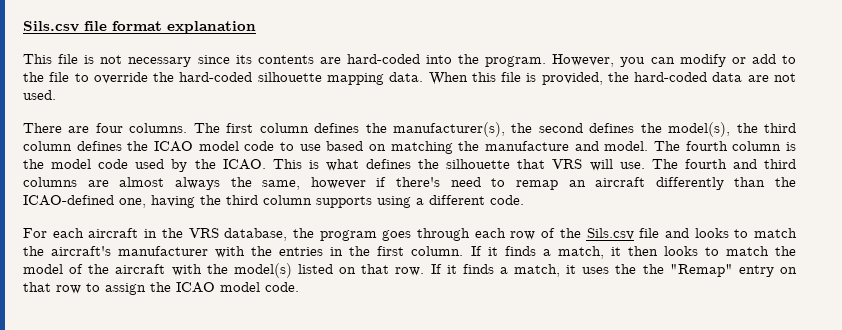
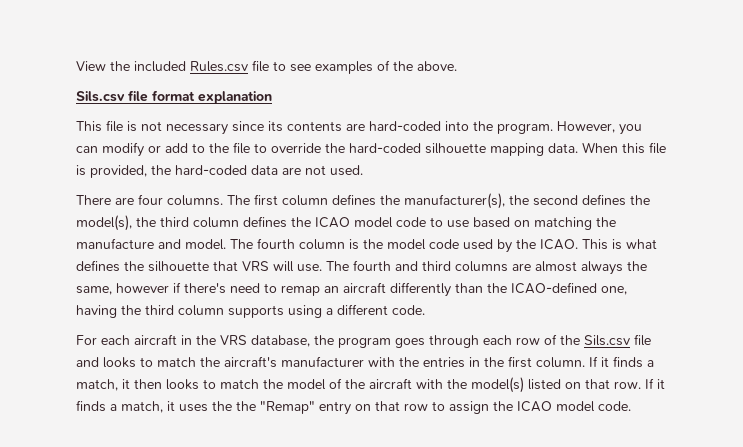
+ View the included Rules.csv file to see examples of the above.

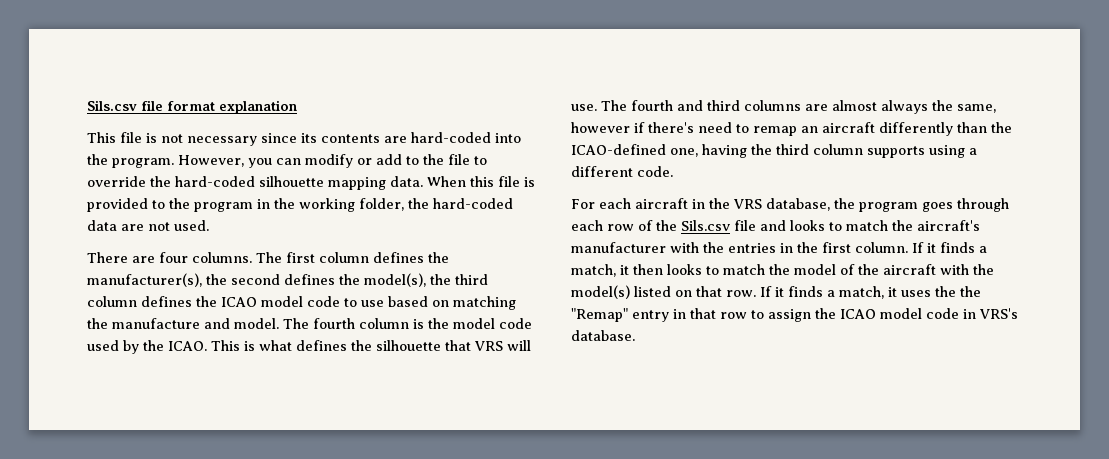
- View the included Rules.csv file to see examples of the above.
- When this file is provided, the hard-coded data are not used.
+ When this file is provided to the program in the working folder, the hard-coded data are not used.
- If it finds a match, it uses the the "Remap" entry on that row to assign the ICAO model code.
+ If it finds a match, it uses the the "Remap" entry in that row to assign the ICAO model code in VRS's database.

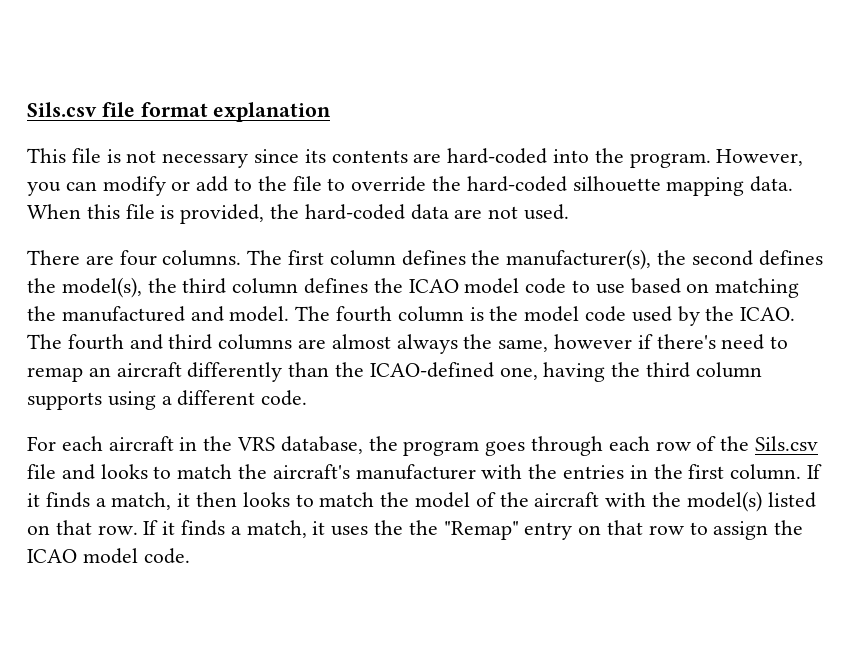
- When this file is provided to the program in the working folder, the hard-coded data are not used.
+ When this file is provided, the hard-coded data are not used.
- The first column defines the manufacturer(s), the second defines the model(s), the third column defines the ICAO model code to use based on matching the manufacture and model.
+ The first column defines the manufacturer(s), the second defines the model(s), the third column defines the ICAO model code to use based on matching the manufactured and model.
- This is what defines the silhouette that VRS will use.
- If it finds a match, it uses the the "Remap" entry in that row to assign the ICAO model code in VRS's database.
+ If it finds a match, it uses the the "Remap" entry on that row to assign the ICAO model code.

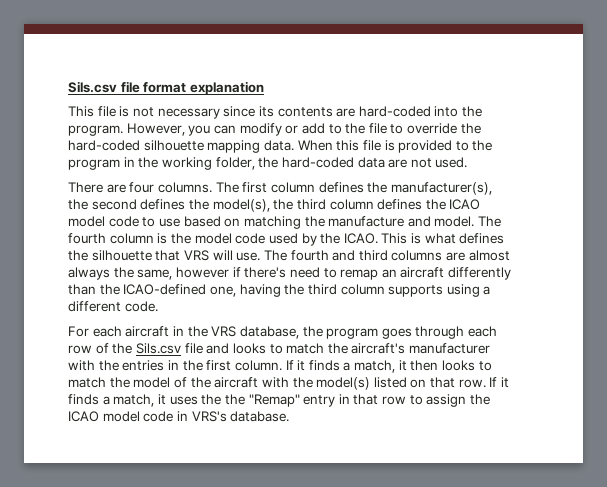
- When this file is provided, the hard-coded data are not used.
+ When this file is provided to the program in the working folder, the hard-coded data are not used.
- The first column defines the manufacturer(s), the second defines the model(s), the third column defines the ICAO model code to use based on matching the manufactured and model.
+ The first column defines the manufacturer(s), the second defines the model(s), the third column defines the ICAO model code to use based on matching the manufacture and model.
+ This is what defines the silhouette that VRS will use.
- If it finds a match, it uses the the "Remap" entry on that row to assign the ICAO model code.
+ If it finds a match, it uses the the "Remap" entry in that row to assign the ICAO model code in VRS's database.

